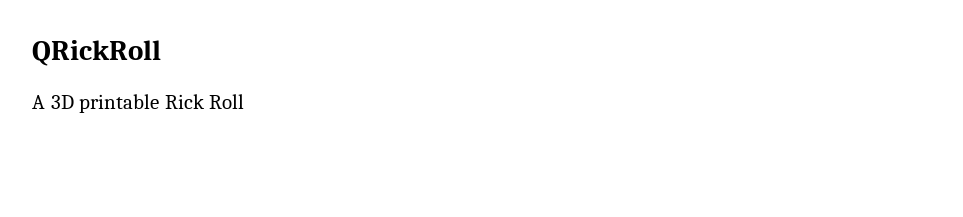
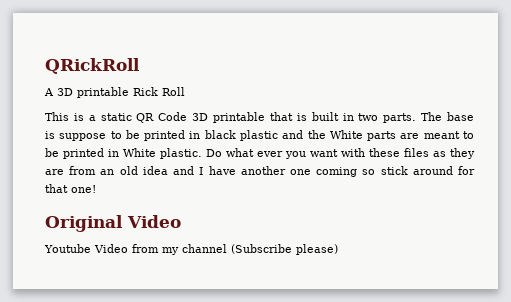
+ This is a static QR Code 3D printable that is built in two parts. The base is suppose to be printed in black plastic and the White parts are meant to be printed in White plastic. Do what ever you want with these files as they are from an old idea and I have another one coming so stick around for that one!
+ Original Video
+ Youtube Video from my channel (Subscribe please)

